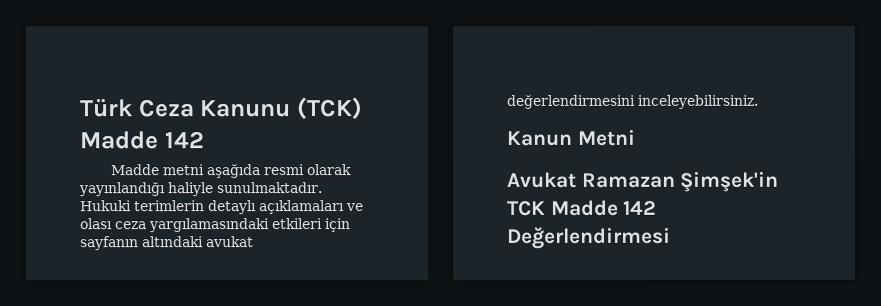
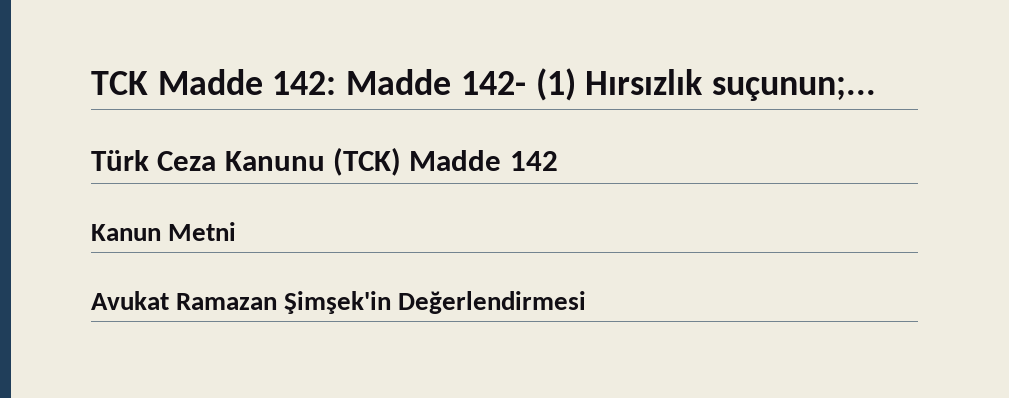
+ TCK Madde 142: Madde 142- (1) Hırsızlık suçunun;...
- Madde metni aşağıda resmi olarak yayınlandığı haliyle sunulmaktadır. Hukuki terimlerin detaylı açıklamaları ve olası ceza yargılamasındaki etkileri için sayfanın altındaki avukat değerlendirmesini inceleyebilirsiniz.
- Avukat Ramazan Şimşek'in TCK Madde 142 Değerlendirmesi
+ Avukat Ramazan Şimşek'in Değerlendirmesi

